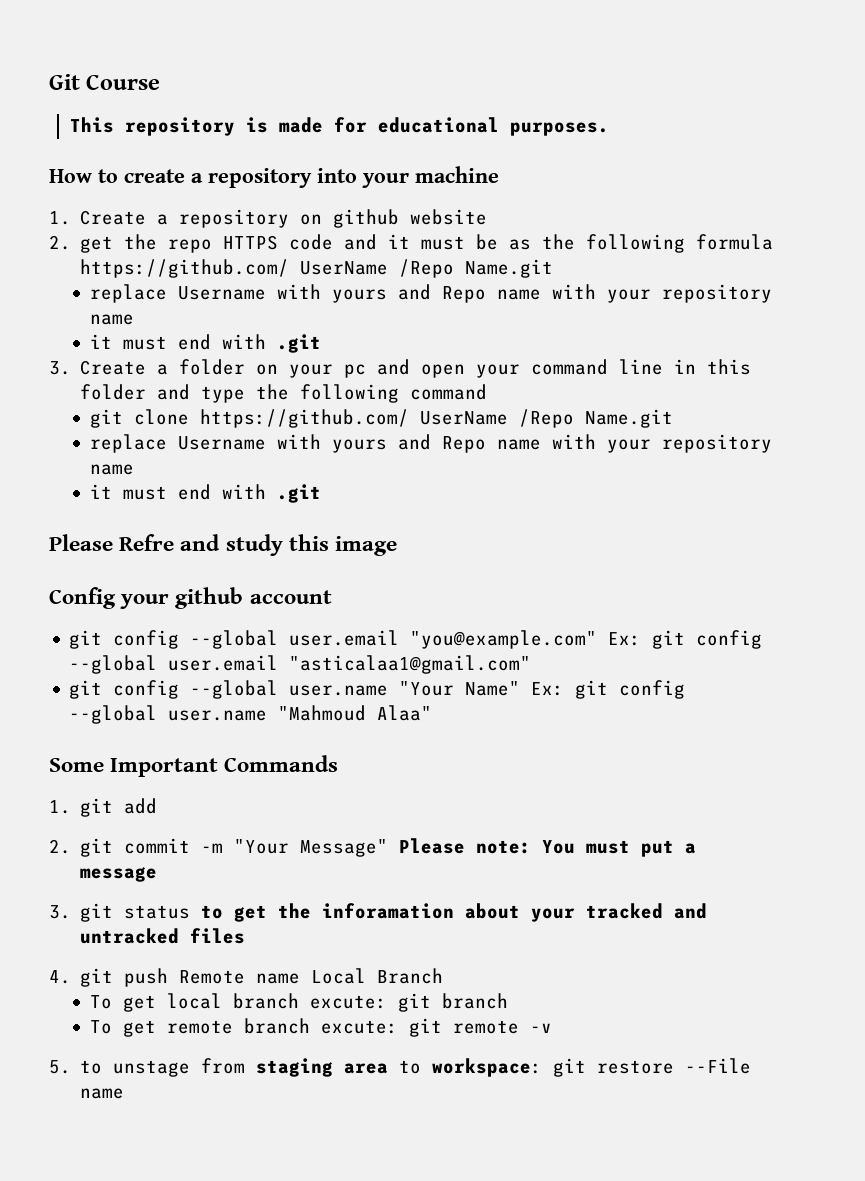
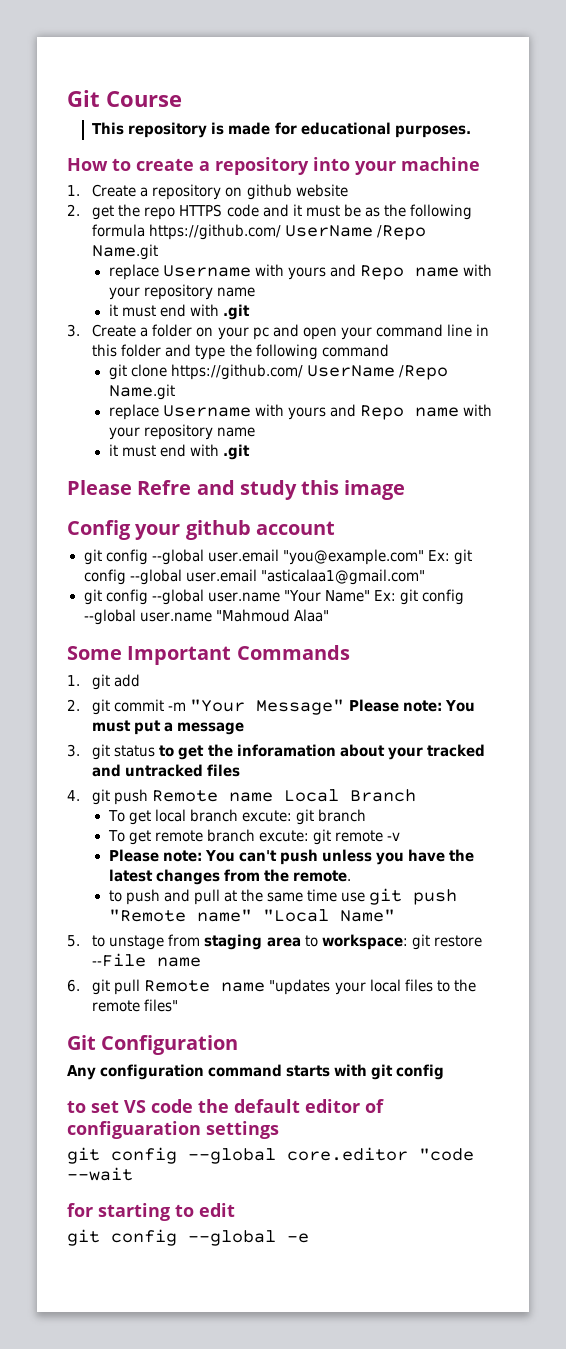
+ Please note: You can't push unless you have the latest changes from the remote.
+ to push and pull at the same time use git push "Remote name" "Local Name"
+ 6. git pull Remote name "updates your local files to the remote files"
+ Git Configuration
+ Any configuration command starts with git config
+ to set VS code the default editor of configuaration settings
+ git config --global core.editor "code --wait
+ for starting to edit
+ git config --global -e

